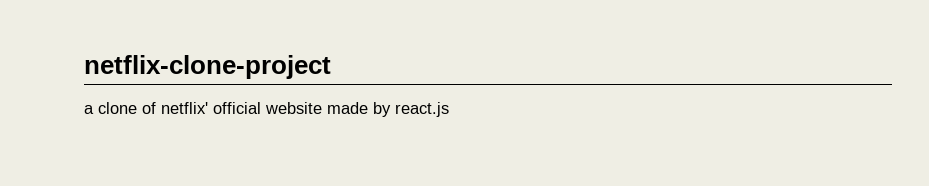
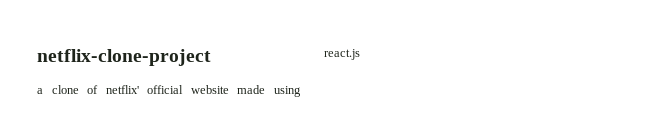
- a clone of netflix' official website made by react.js
+ a clone of netflix' official website made using react.js

